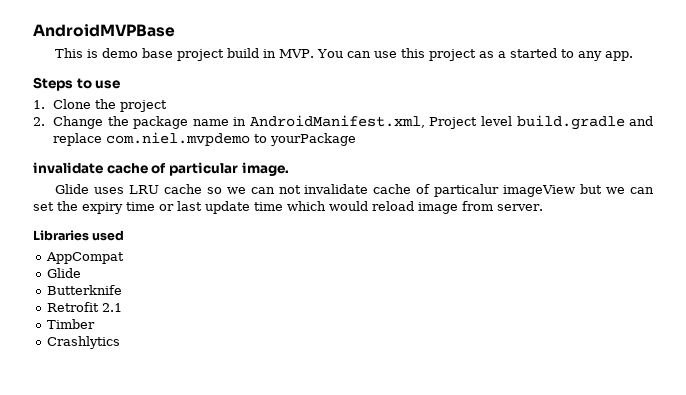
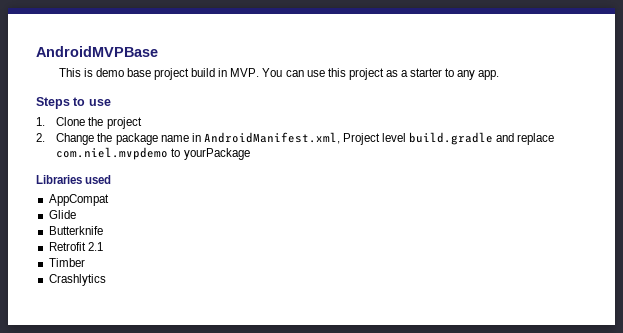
- This is demo base project build in MVP. You can use this project as a started to any app.
+ This is demo base project build in MVP. You can use this project as a starter to any app.
- invalidate cache of particular image.
- Glide uses LRU cache so we can not invalidate cache of particalur imageView but we can set the expiry time or last update time which would reload image from server.

